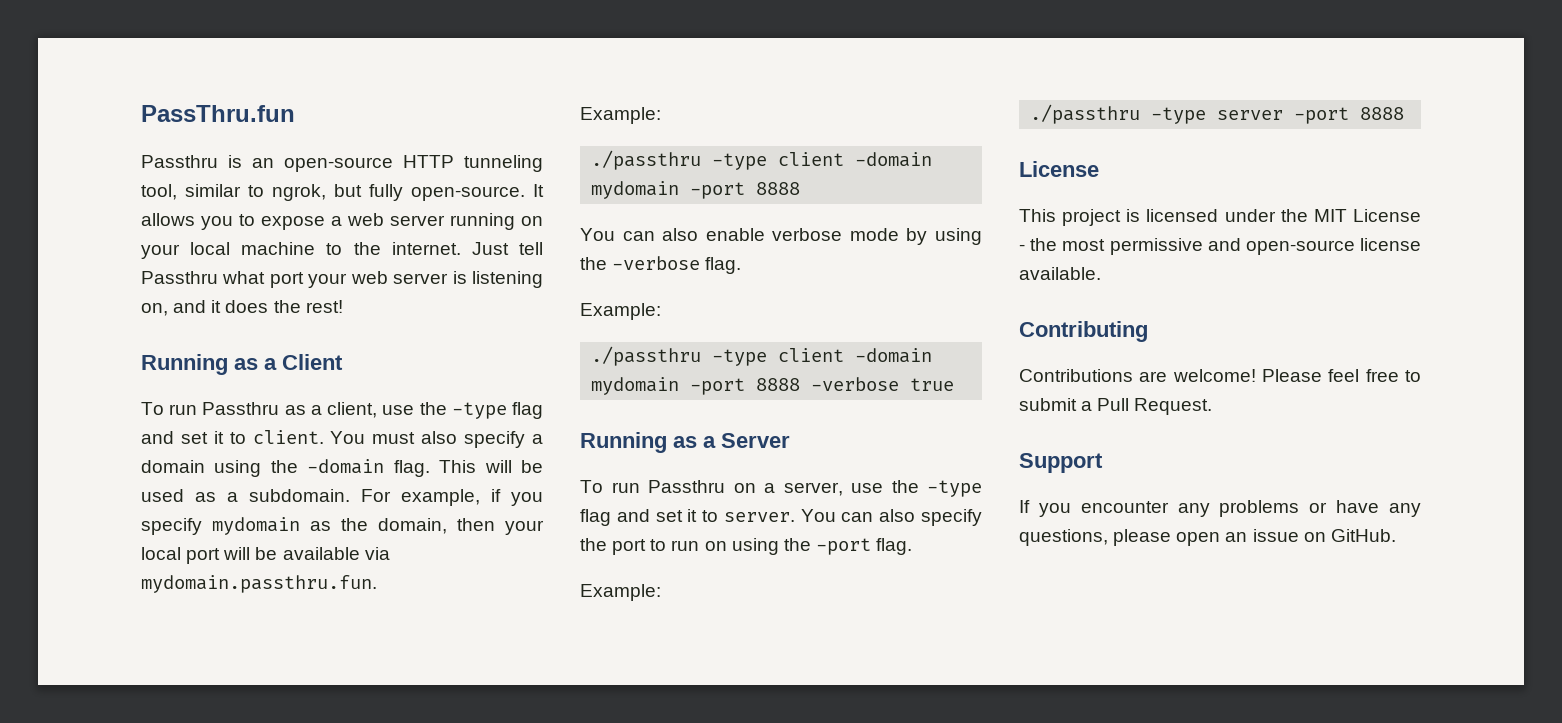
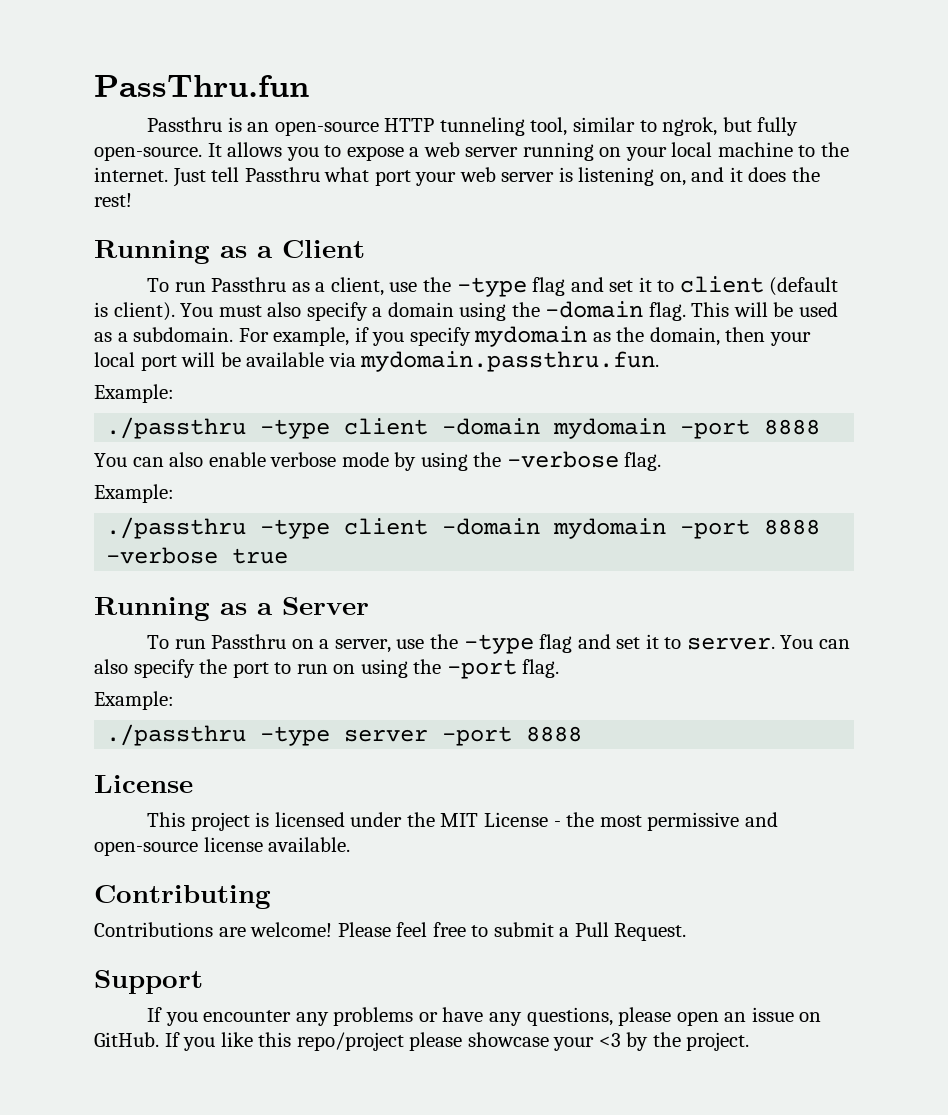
- To run Passthru as a client, use the -type flag and set it to client.
+ To run Passthru as a client, use the -type flag and set it to client (default is client).
+ If you like this repo/project please showcase your <3 by the project.

